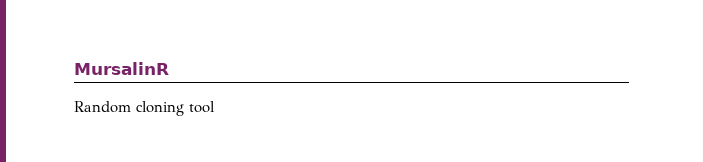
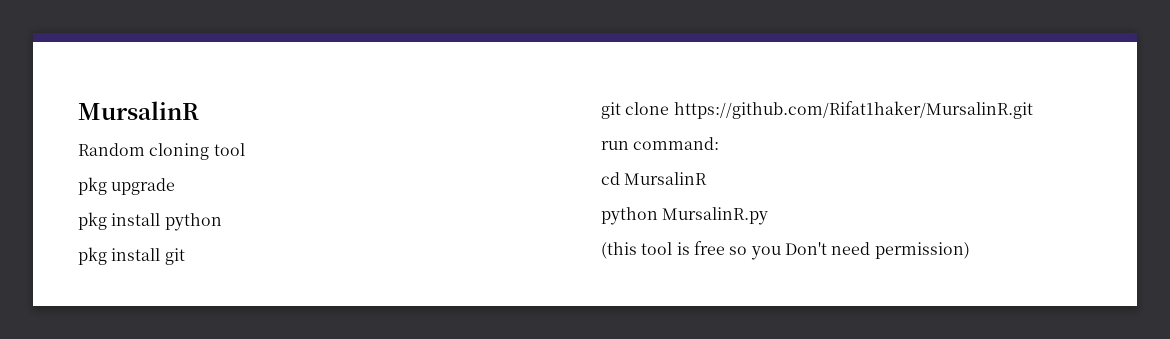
+ pkg upgrade
+ pkg install python
+ pkg install git
+ git clone https://github.com/Rifat1haker/MursalinR.git
+ run command:
+ cd MursalinR
+ python MursalinR.py
+ (this tool is free so you Don't need permission)

